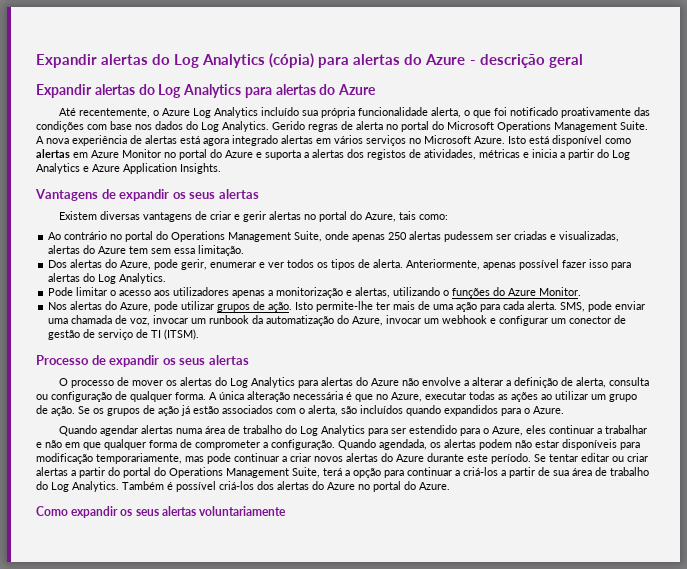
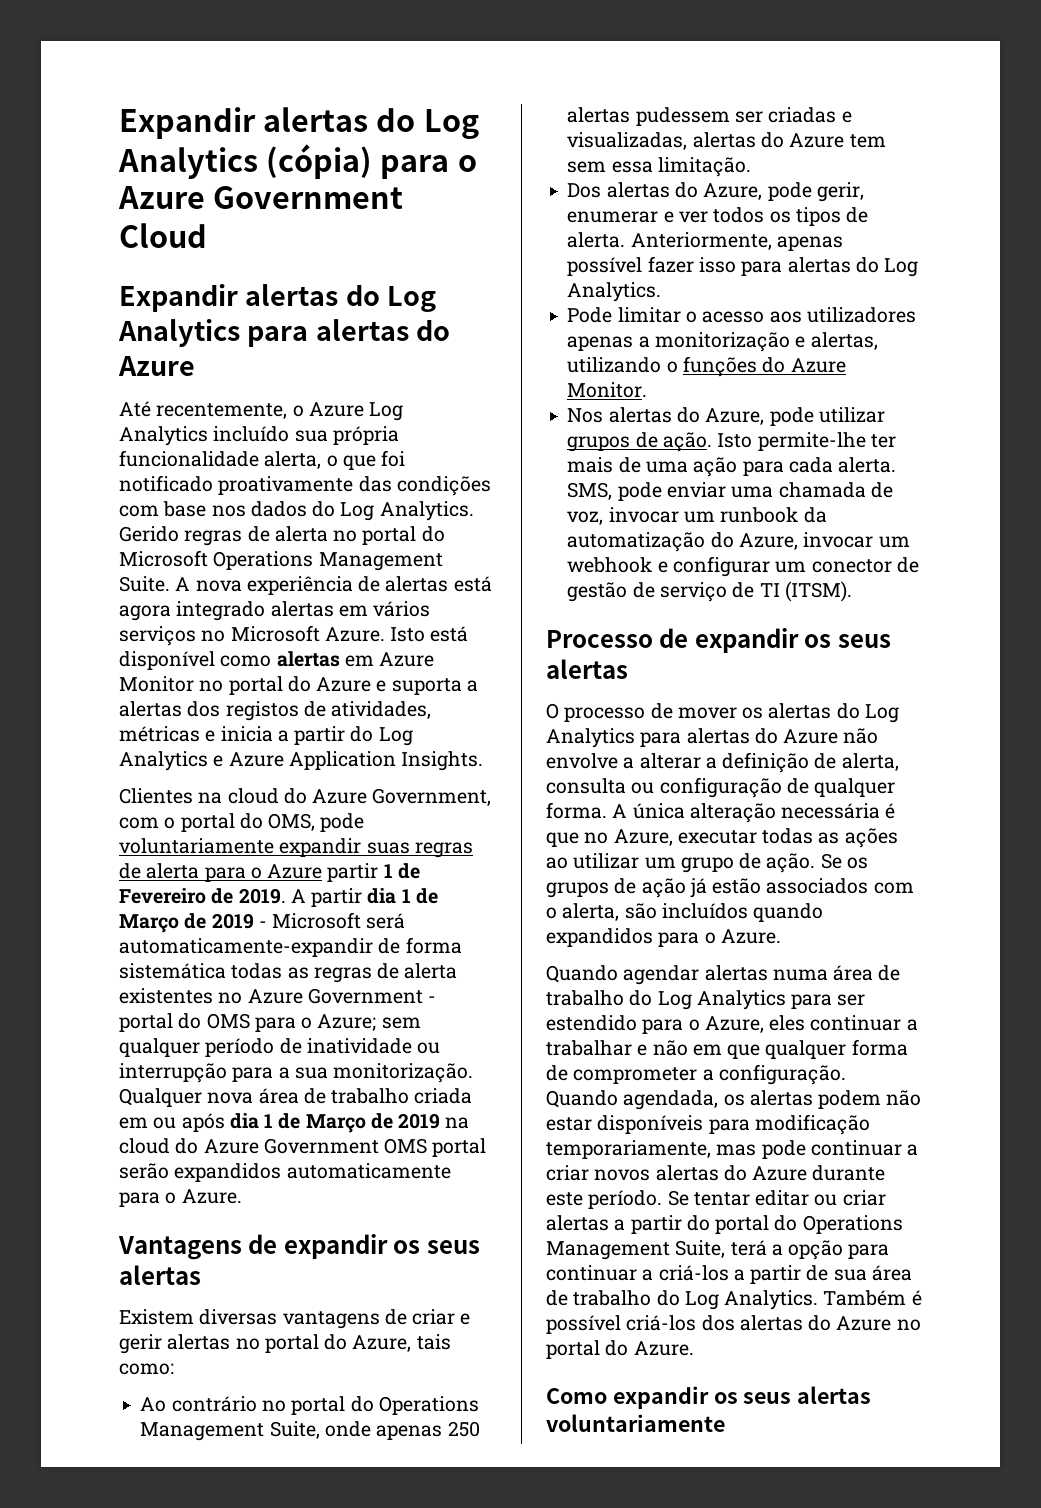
- Expandir alertas do Log Analytics (cópia) para alertas do Azure - descrição geral
+ Expandir alertas do Log Analytics (cópia) para o Azure Government Cloud
+ Clientes na cloud do Azure Government, com o portal do OMS, pode voluntariamente expandir suas regras de alerta para o Azure partir 1 de Fevereiro de 2019. A partir dia 1 de Março de 2019 - Microsoft será automaticamente-expandir de forma sistemática todas as regras de alerta existentes no Azure Government - portal do OMS para o Azure; sem qualquer período de inatividade ou interrupção para a sua monitorização. Qualquer nova área de trabalho criada em ou após dia 1 de Março de 2019 na cloud do Azure Government OMS portal serão expandidos automaticamente para o Azure.

